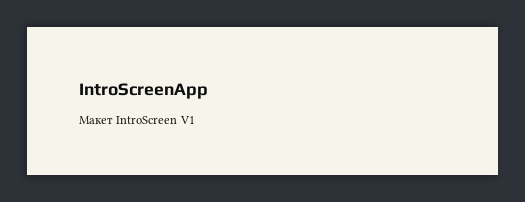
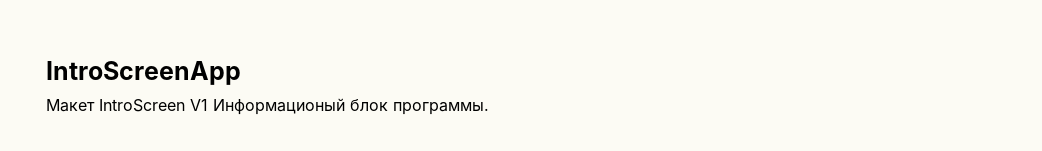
- Макет IntroScreen V1
+ Макет IntroScreen V1 Информационый блок программы.

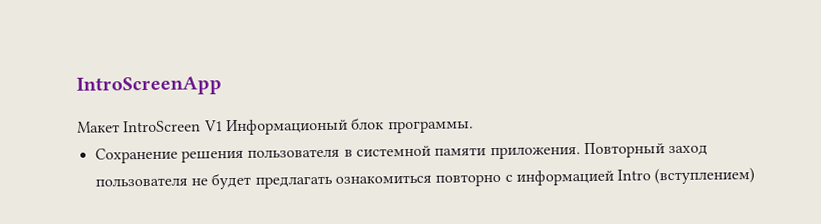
+ Сохранение решения пользователя в системной памяти приложения. Повторный заход пользователя не будет предлагать ознакомиться повторно с информацией Intro (вступлением)

